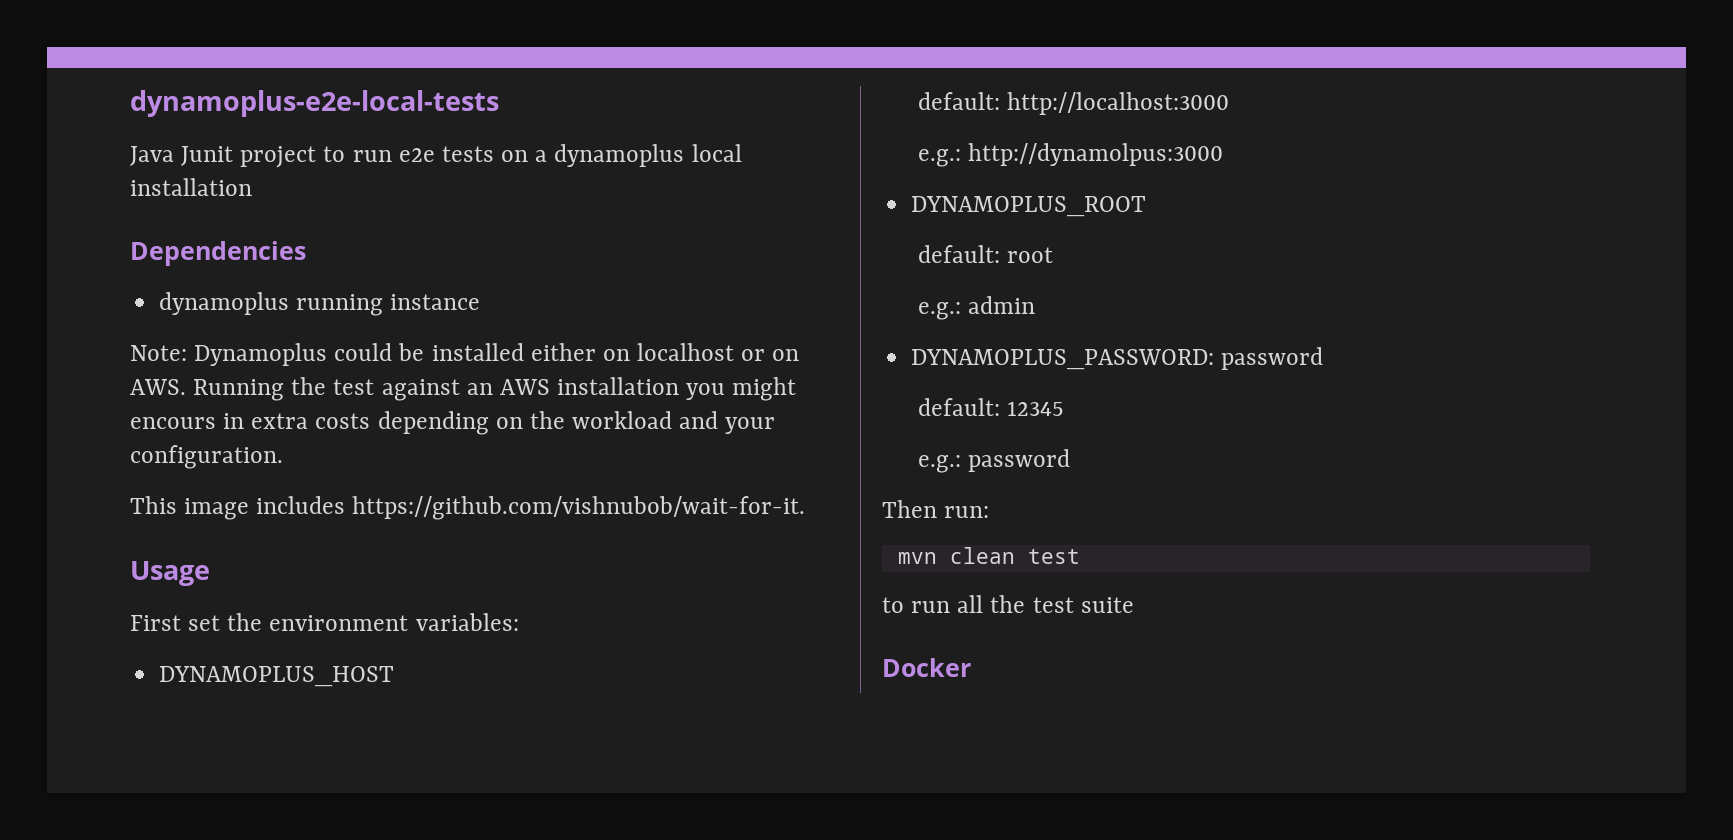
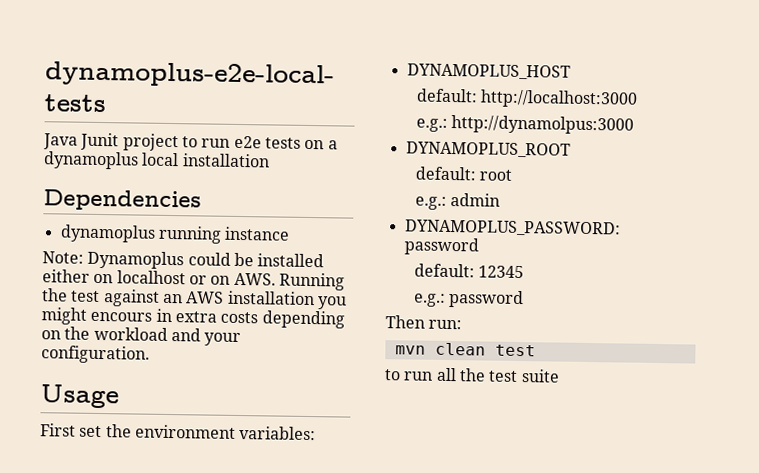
- This image includes https://github.com/vishnubob/wait-for-it.
- Docker

